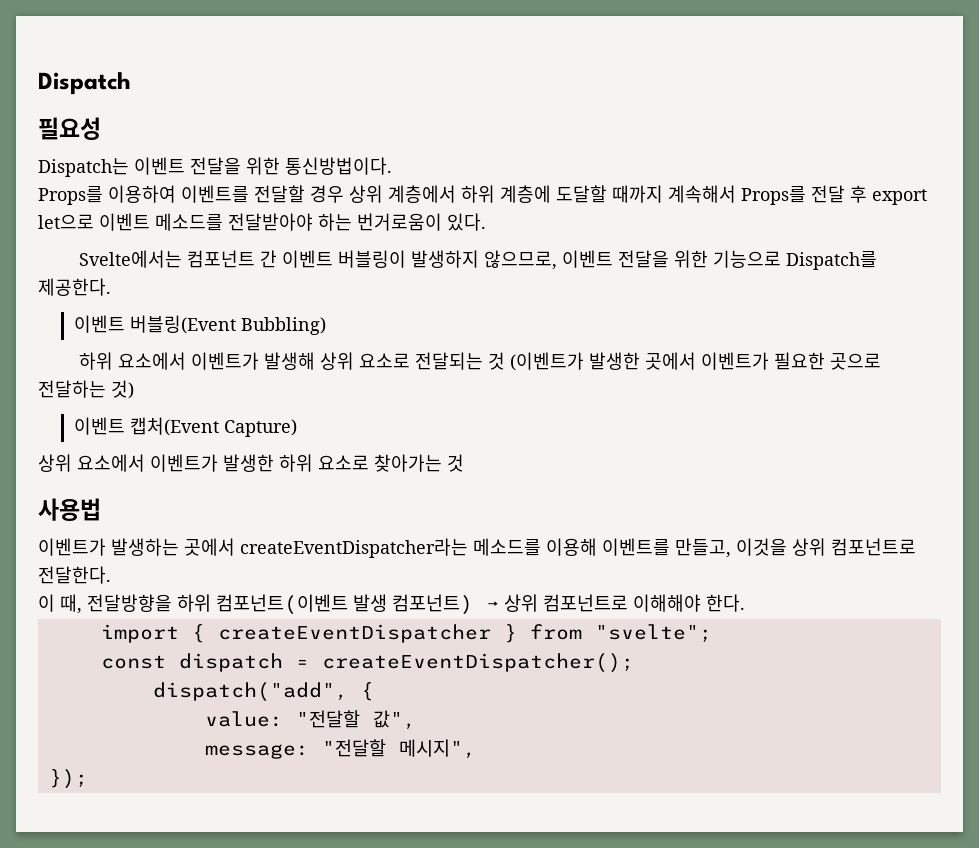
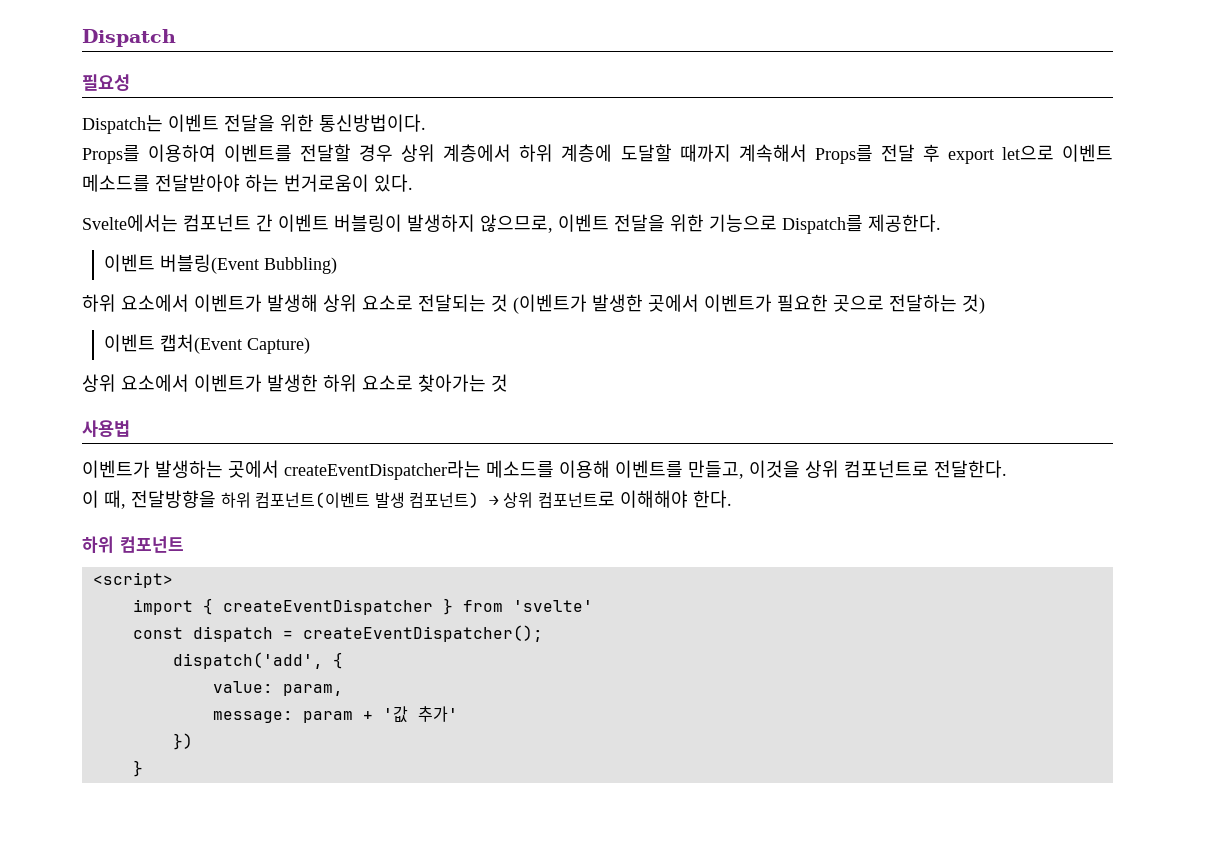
+ 하위 컴포넌트
+ <script>
- import { createEventDispatcher } from "svelte";
+ import { createEventDispatcher } from 'svelte'
- dispatch("add", {
+ dispatch('add', {
- value: "전달할 값",
+ value: param,
- message: "전달할 메시지",
- });
+ message: param + '값 추가'
+ })
+ }

